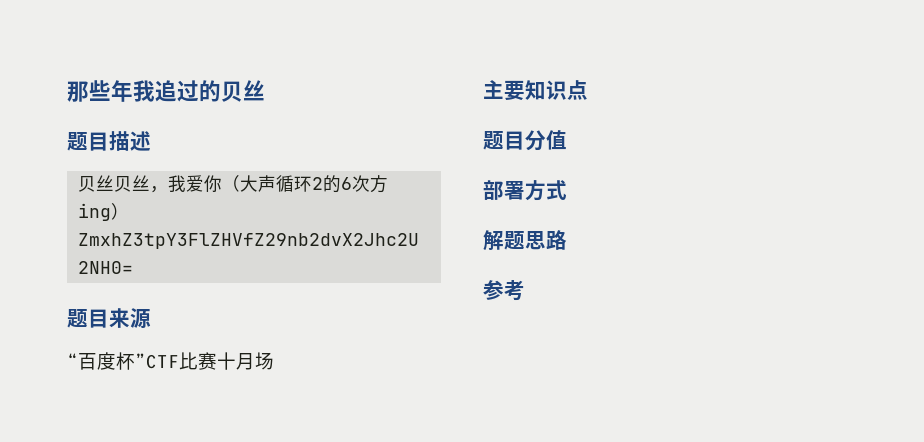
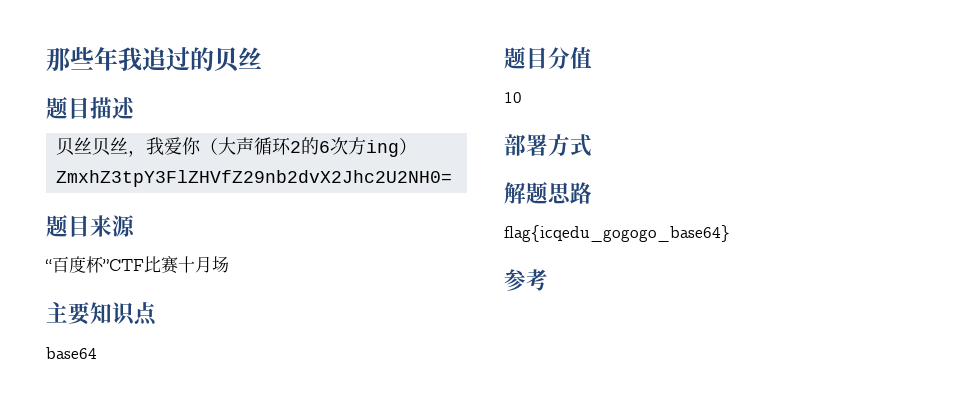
+ base64
+ 10
+ flag{icqedu_gogogo_base64}

